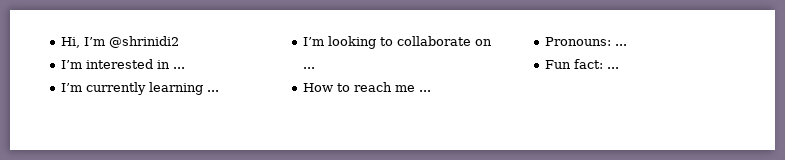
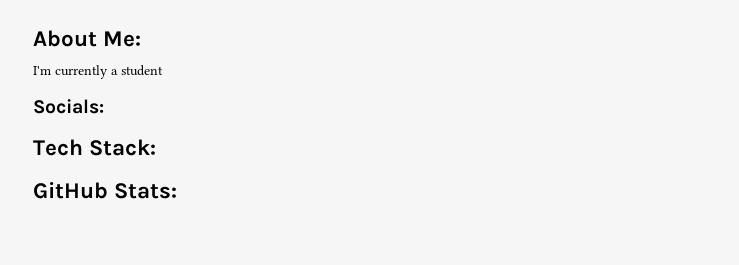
- Hi, I’m @shrinidi2
- I’m interested in ...
- I’m currently learning ...
- I’m looking to collaborate on ...
- How to reach me ...
- Pronouns: ...
- Fun fact: ...
+ About Me:
+ I'm currently a student
+ Socials:
+ Tech Stack:
+ GitHub Stats:

